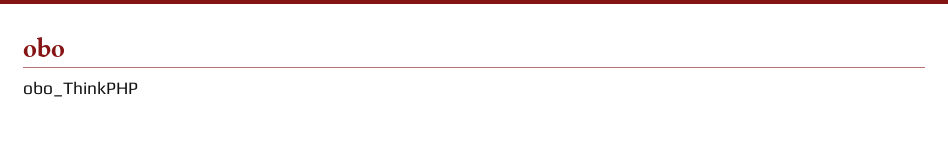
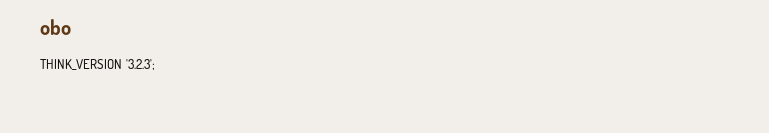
- obo_ThinkPHP
+ THINK_VERSION '3.2.3';

